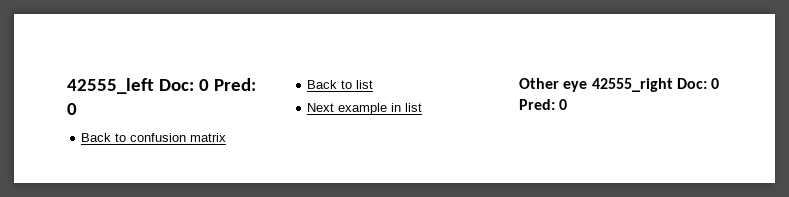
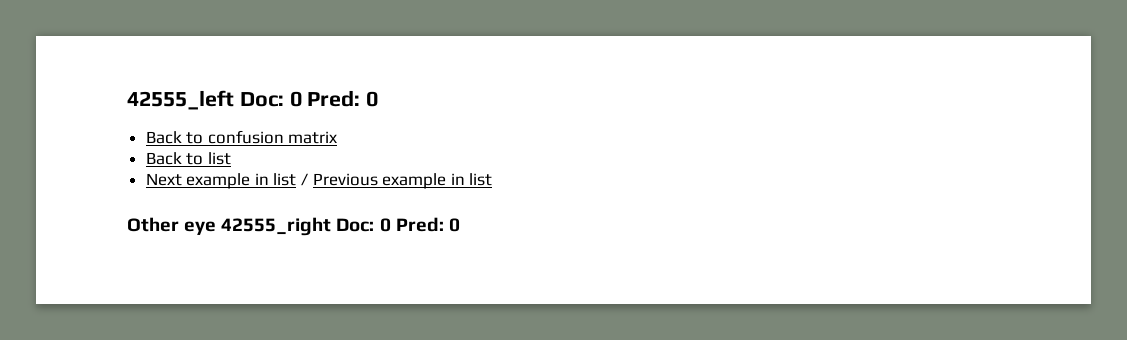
- Next example in list
+ Next example in list / Previous example in list

